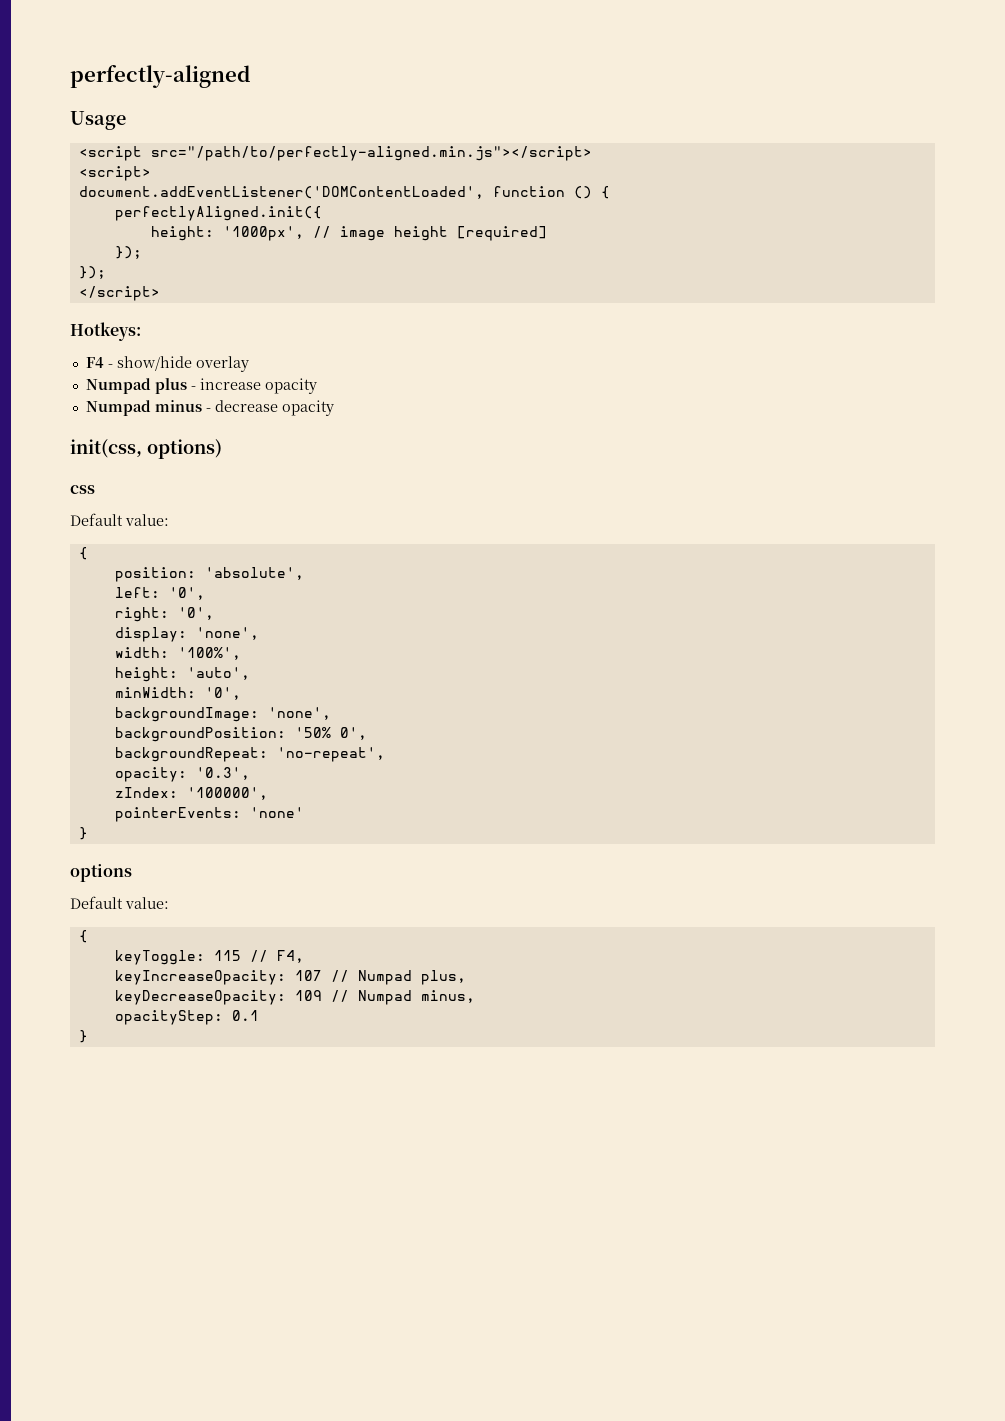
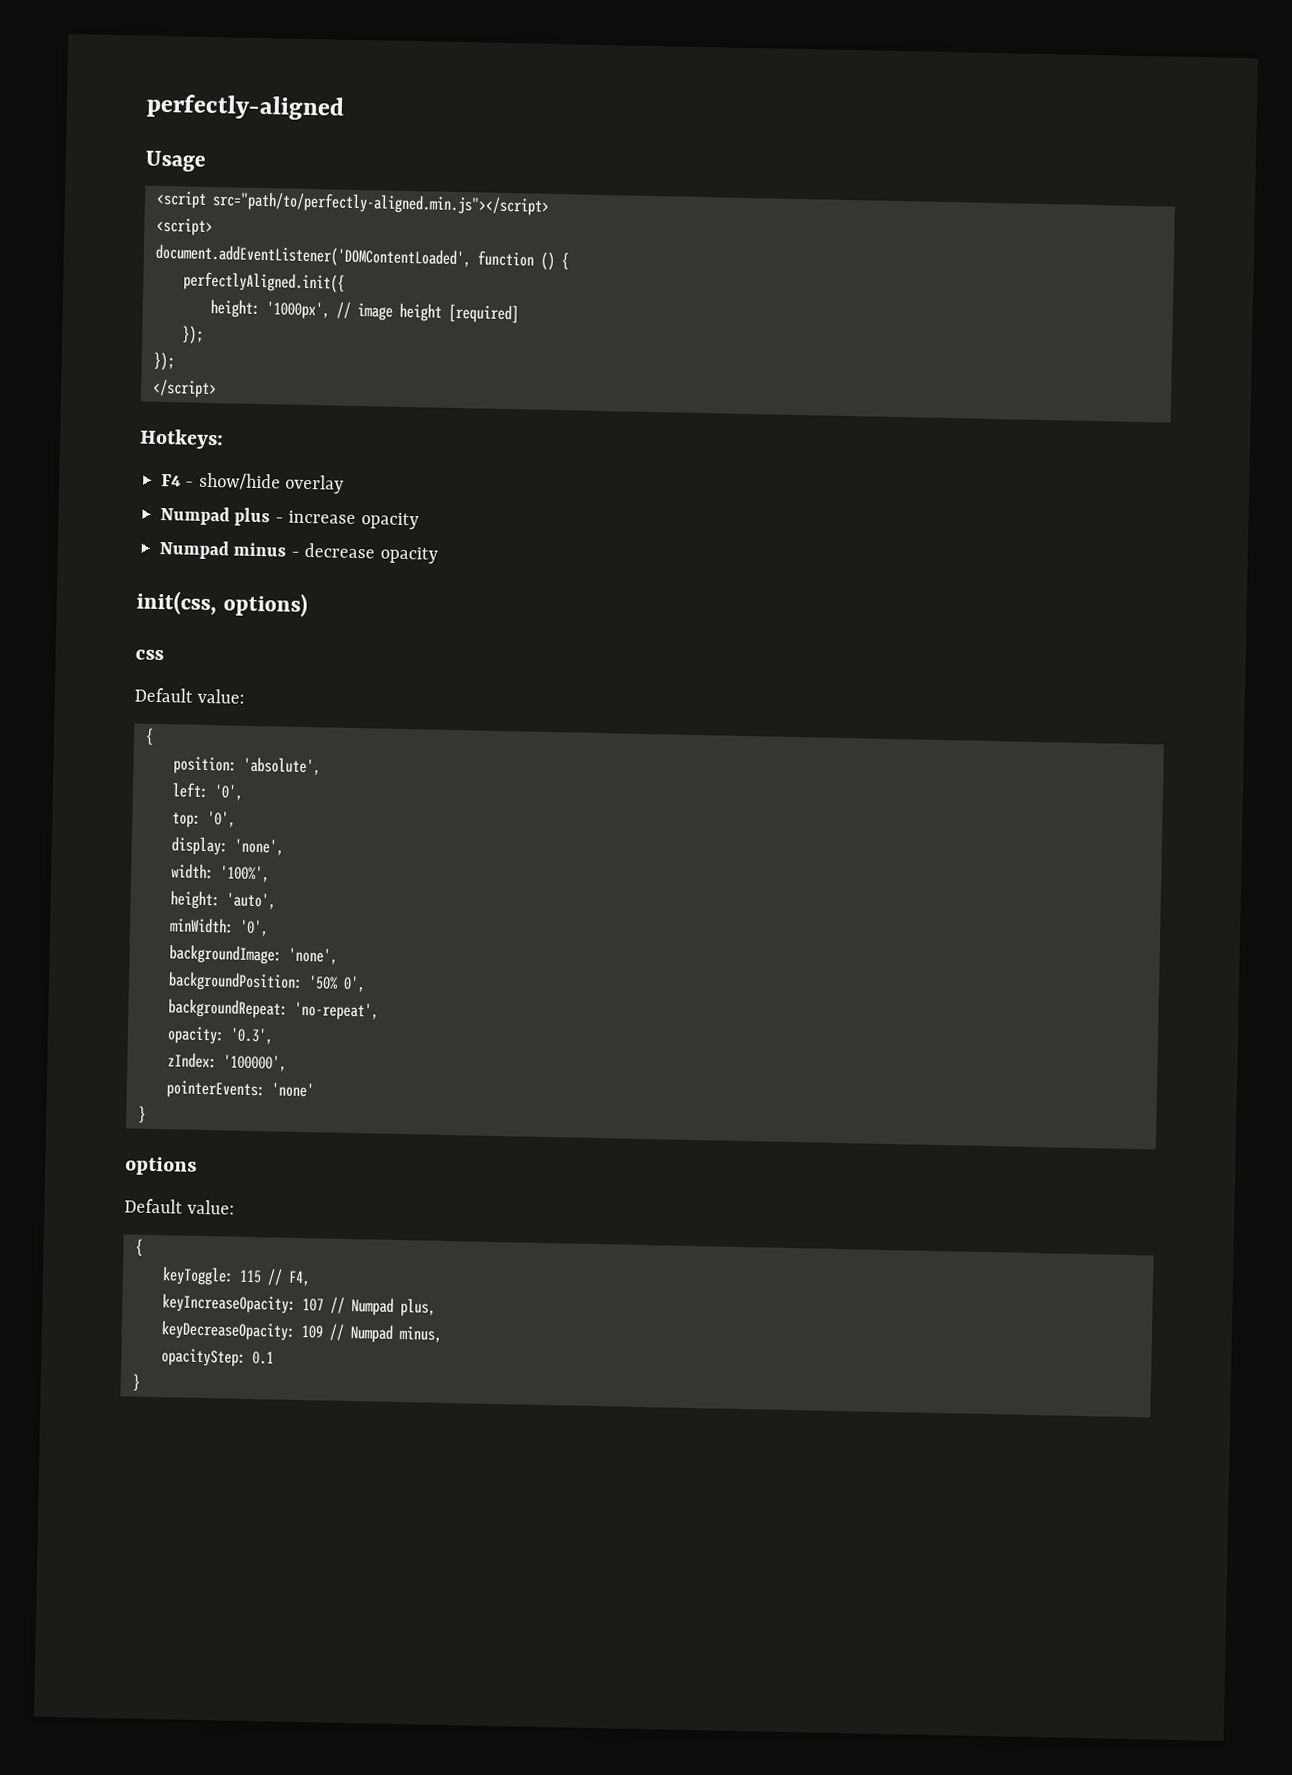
- <script src="/path/to/perfectly-aligned.min.js"></script>
+ <script src="path/to/perfectly-aligned.min.js"></script>
- right: '0',
+ top: '0',

